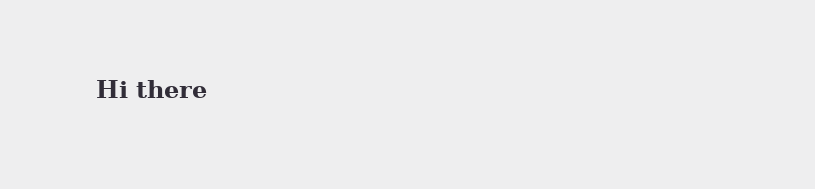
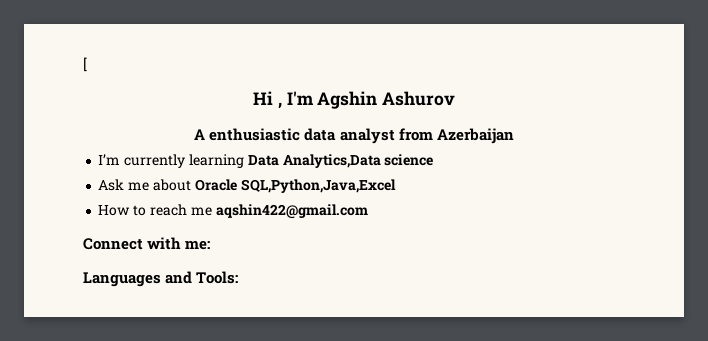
- Hi there
+ [
+ Hi , I'm Agshin Ashurov
+ A enthusiastic data analyst from Azerbaijan
+ I’m currently learning Data Analytics,Data science
+ Ask me about Oracle SQL,Python,Java,Excel
+ How to reach me aqshin422@gmail.com
+ Connect with me:
+ Languages and Tools:

